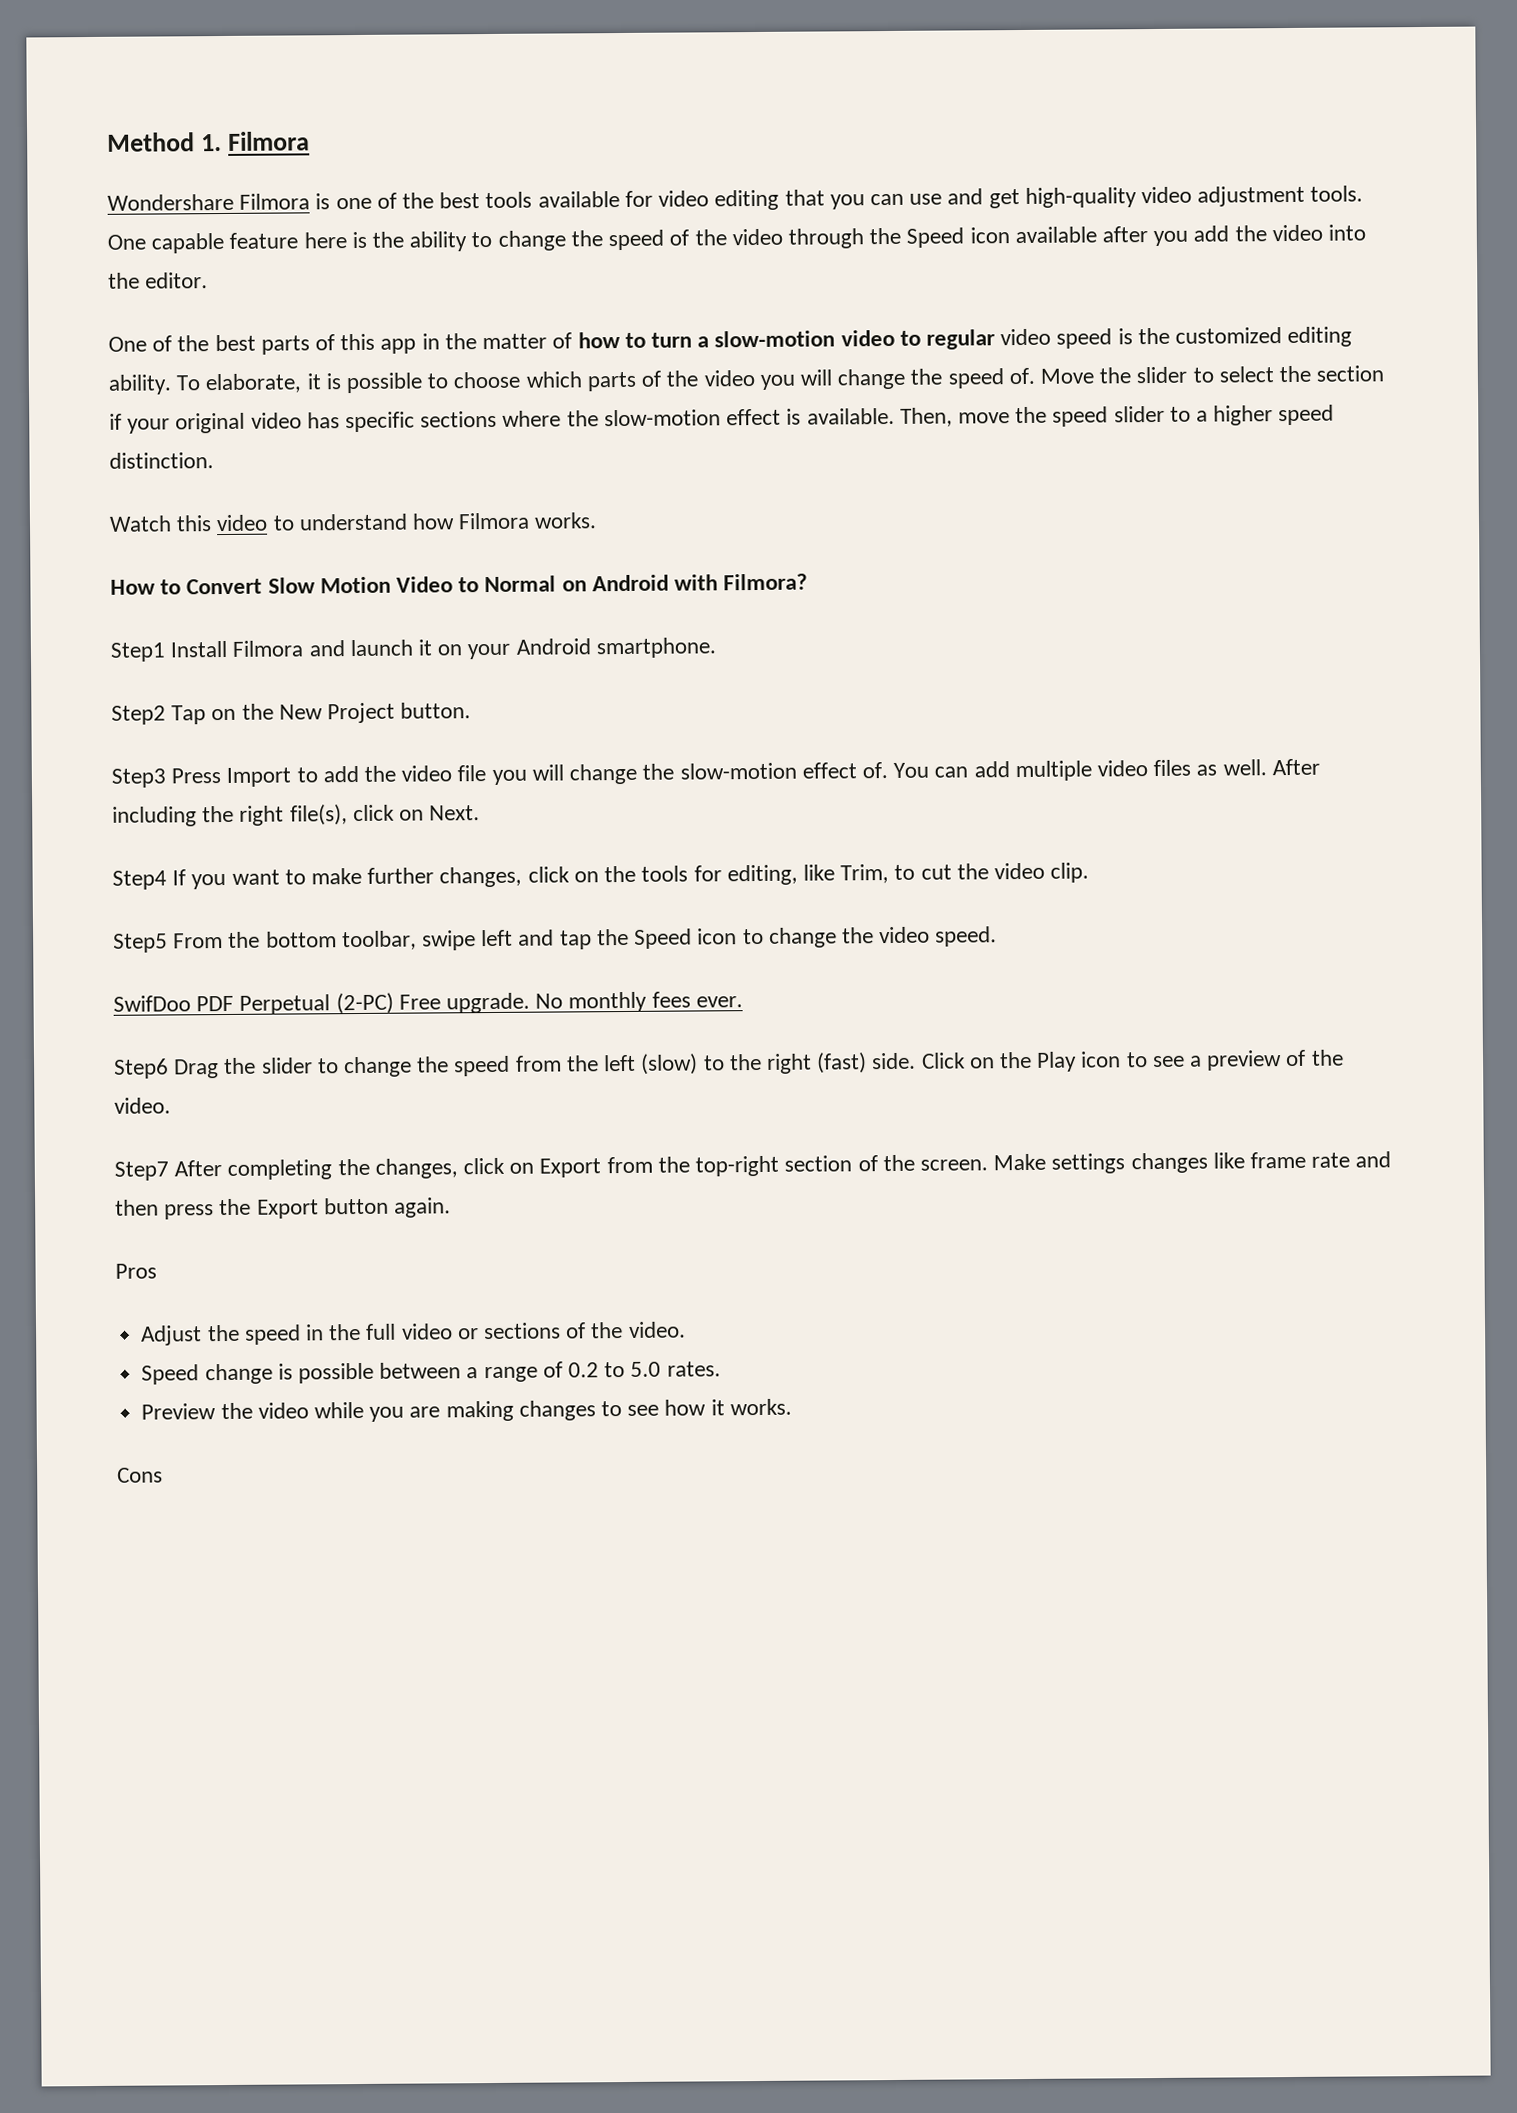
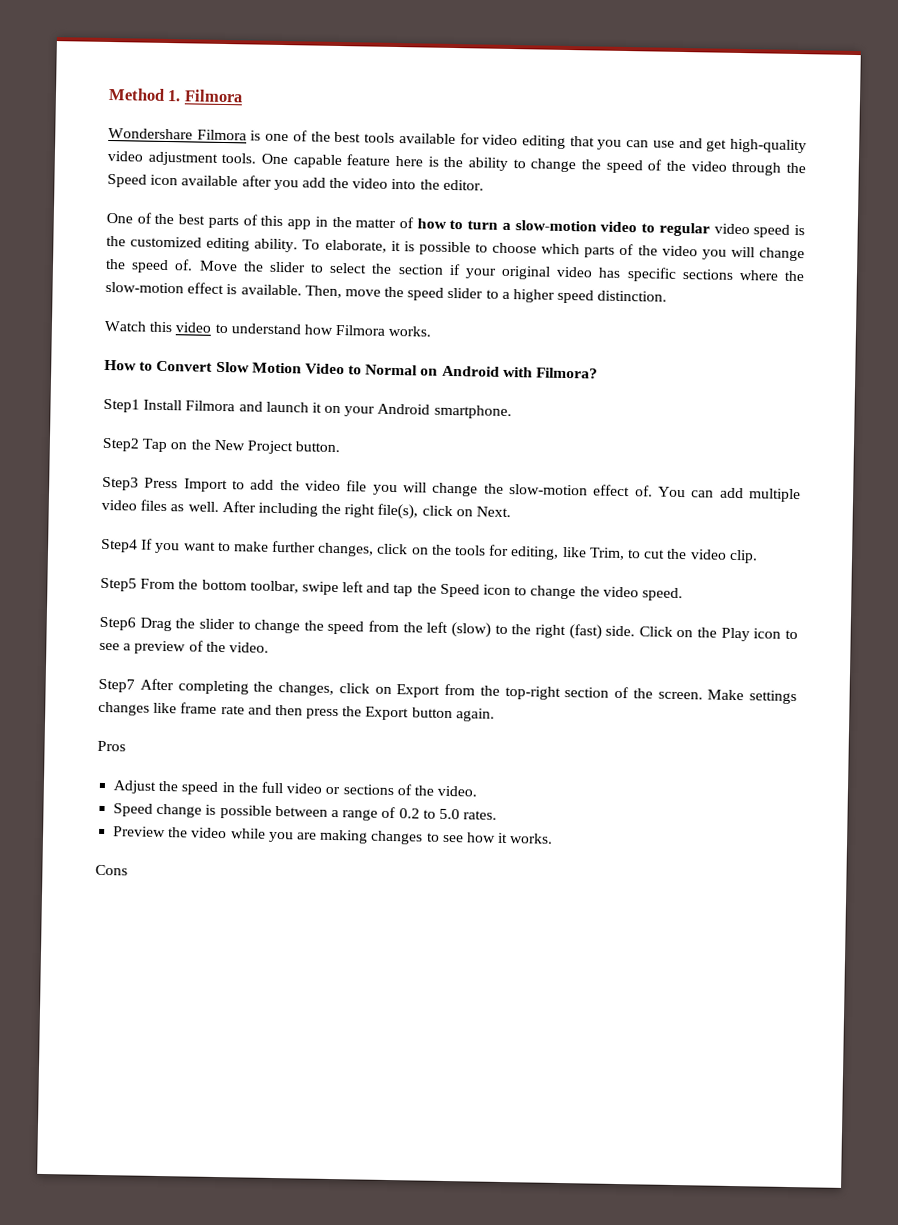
- SwifDoo PDF Perpetual (2-PC) Free upgrade. No monthly fees ever.

